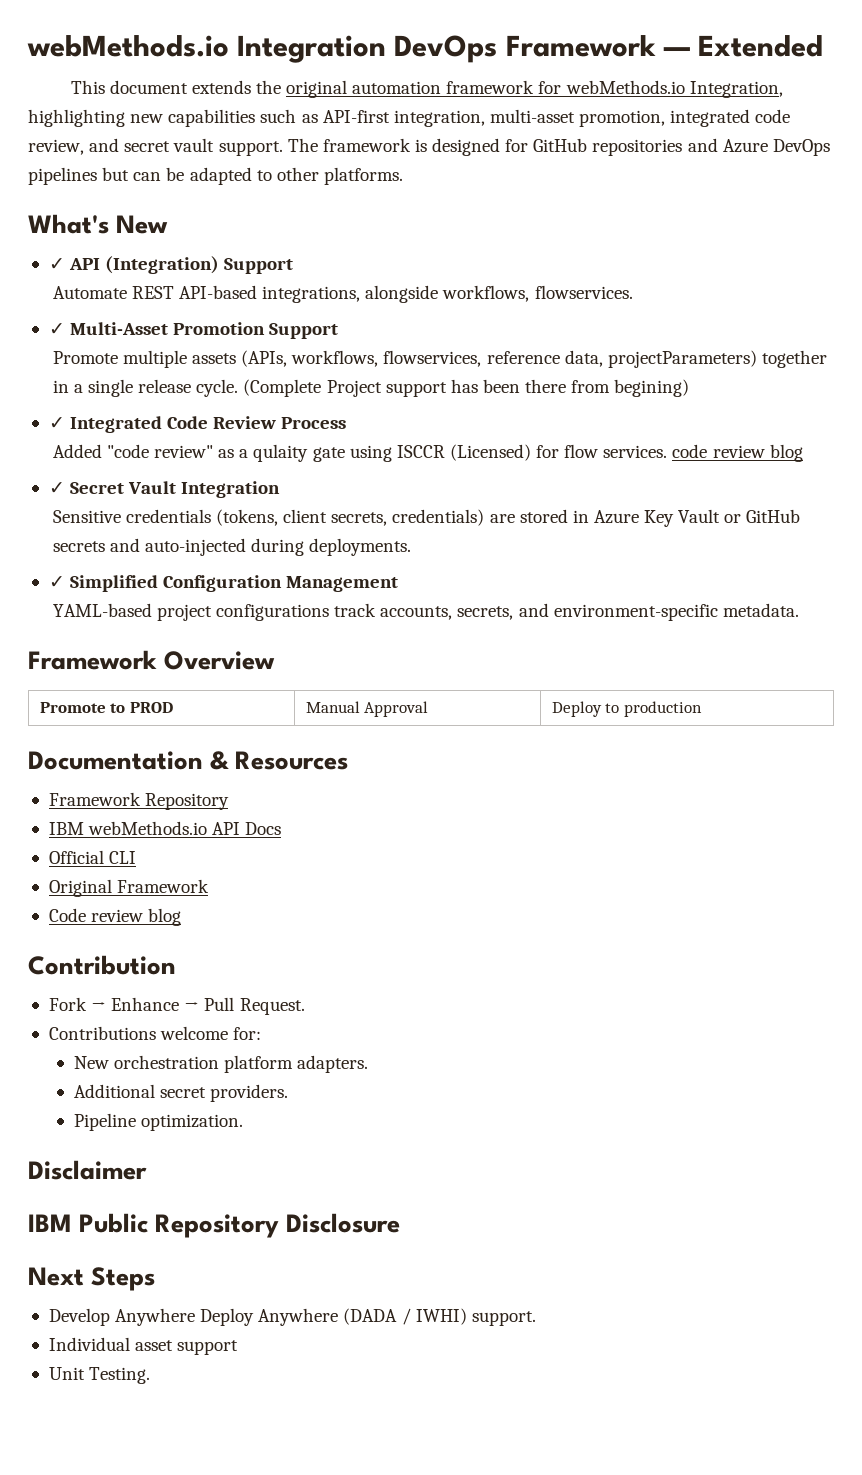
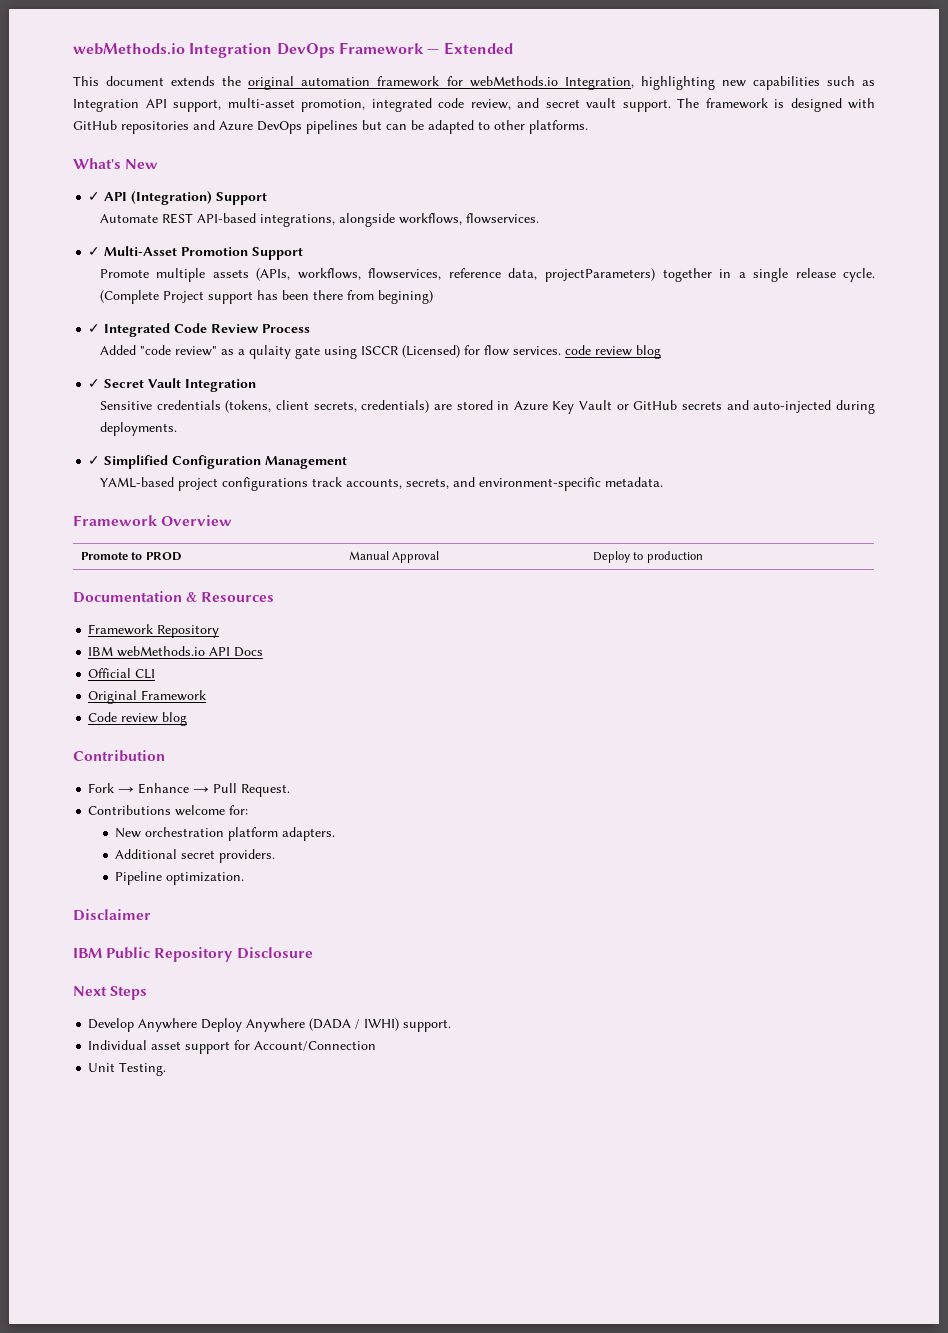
- This document extends the original automation framework for webMethods.io Integration, highlighting new capabilities such as API-first integration, multi-asset promotion, integrated code review, and secret vault support.
+ This document extends the original automation framework for webMethods.io Integration, highlighting new capabilities such as Integration API support, multi-asset promotion, integrated code review, and secret vault support.
- The framework is designed for GitHub repositories and Azure DevOps pipelines but can be adapted to other platforms.
+ The framework is designed with GitHub repositories and Azure DevOps pipelines but can be adapted to other platforms.
- Individual asset support
+ Individual asset support for Account/Connection

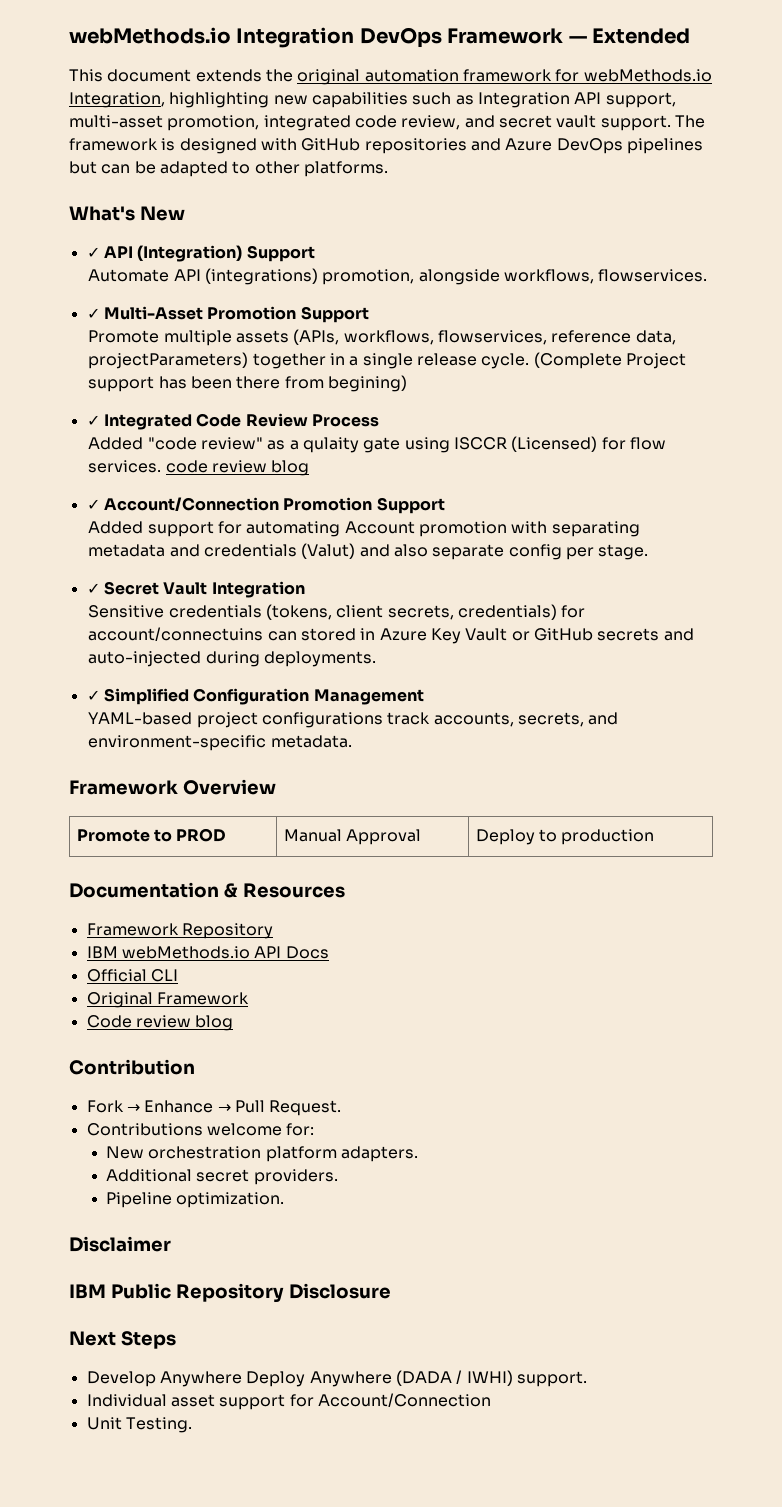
- Automate REST API-based integrations, alongside workflows, flowservices.
+ Automate API (integrations) promotion, alongside workflows, flowservices.
+ ✓ Account/Connection Promotion Support
+ Added support for automating Account promotion with separating metadata and credentials (Valut) and also separate config per stage.
- Sensitive credentials (tokens, client secrets, credentials) are stored in Azure Key Vault or GitHub secrets and auto-injected during deployments.
+ Sensitive credentials (tokens, client secrets, credentials) for account/connectuins can stored in Azure Key Vault or GitHub secrets and auto-injected during deployments.

